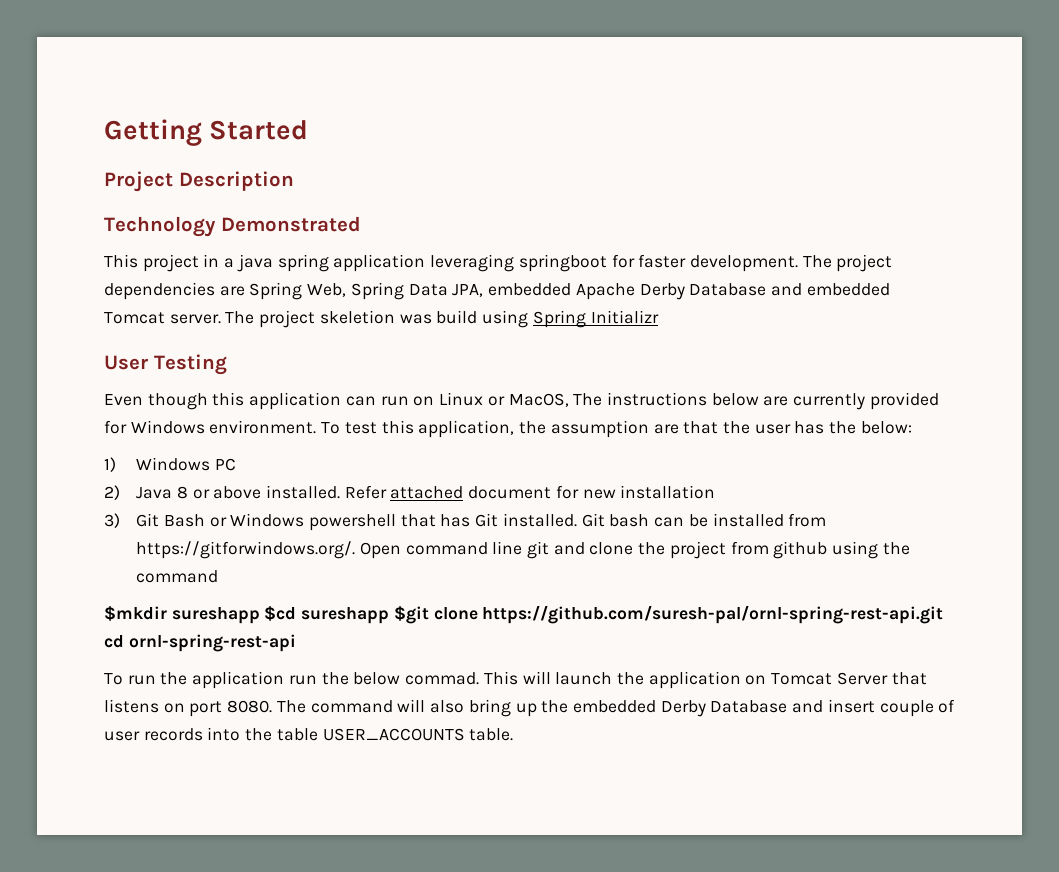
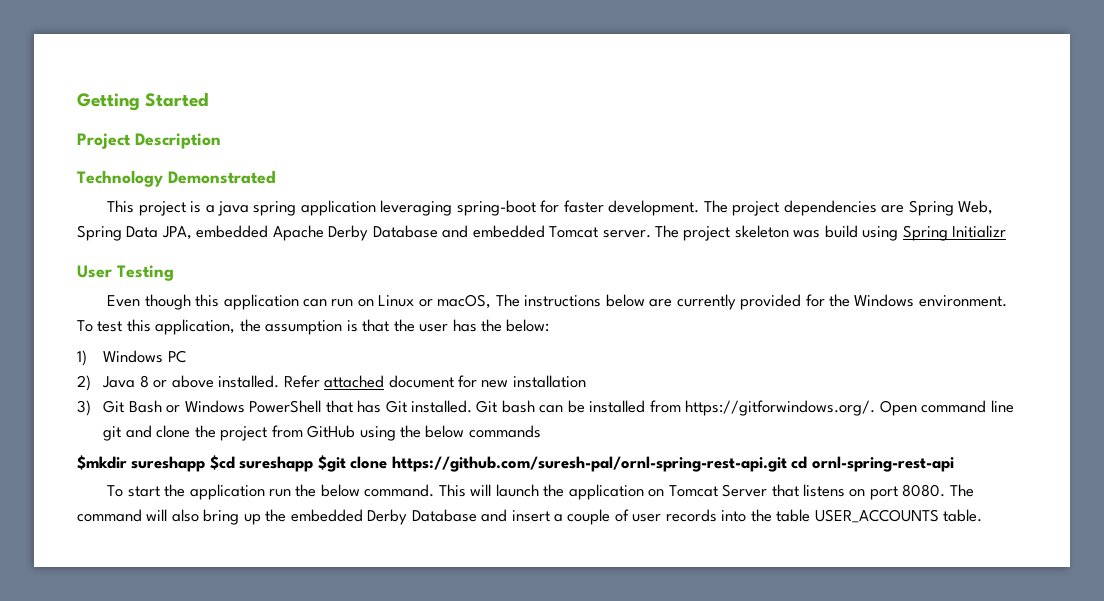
- This project in a java spring application leveraging springboot for faster development.
+ This project is a java spring application leveraging spring-boot for faster development.
- The project skeletion was build using Spring Initializr
+ The project skeleton was build using Spring Initializr
- Even though this application can run on Linux or MacOS, The instructions below are currently provided for Windows environment.
+ Even though this application can run on Linux or macOS, The instructions below are currently provided for the Windows environment.
- To test this application, the assumption are that the user has the below:
+ To test this application, the assumption is that the user has the below:
- 3) Git Bash or Windows powershell that has Git installed.
+ 3) Git Bash or Windows PowerShell that has Git installed.
- Git bash can be installed from https://gitforwindows.org/. Open command line git and clone the project from github using the command
+ Git bash can be installed from https://gitforwindows.org/. Open command line git and clone the project from GitHub using the below commands
- To run the application run the below commad.
+ To start the application run the below command.
- The command will also bring up the embedded Derby Database and insert couple of user records into the table USER_ACCOUNTS table.
+ The command will also bring up the embedded Derby Database and insert a couple of user records into the table USER_ACCOUNTS table.

